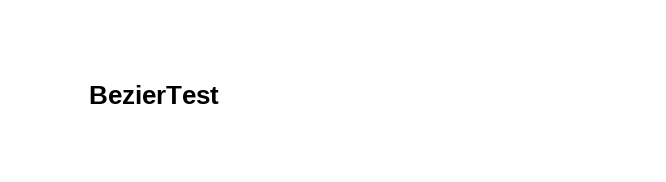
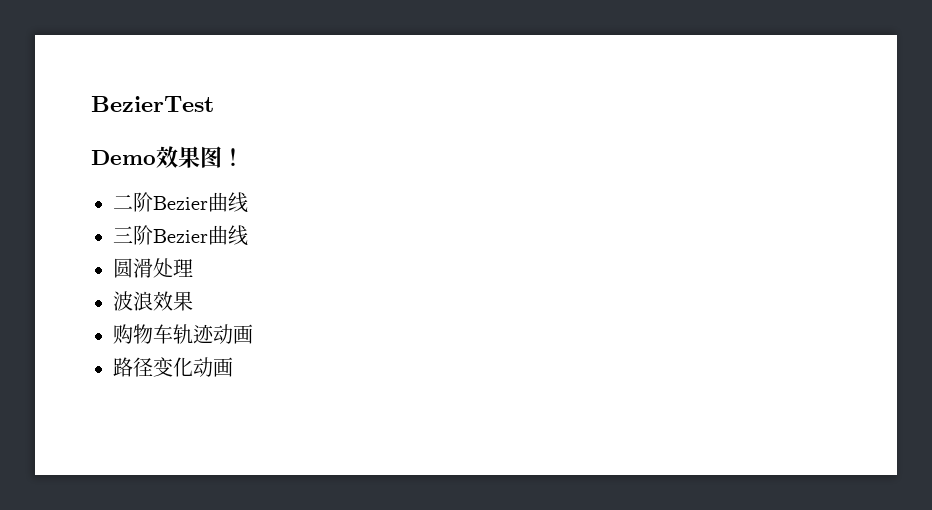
+ Demo效果图！
+ 二阶Bezier曲线
+ 三阶Bezier曲线
+ 圆滑处理
+ 波浪效果
+ 购物车轨迹动画
+ 路径变化动画

